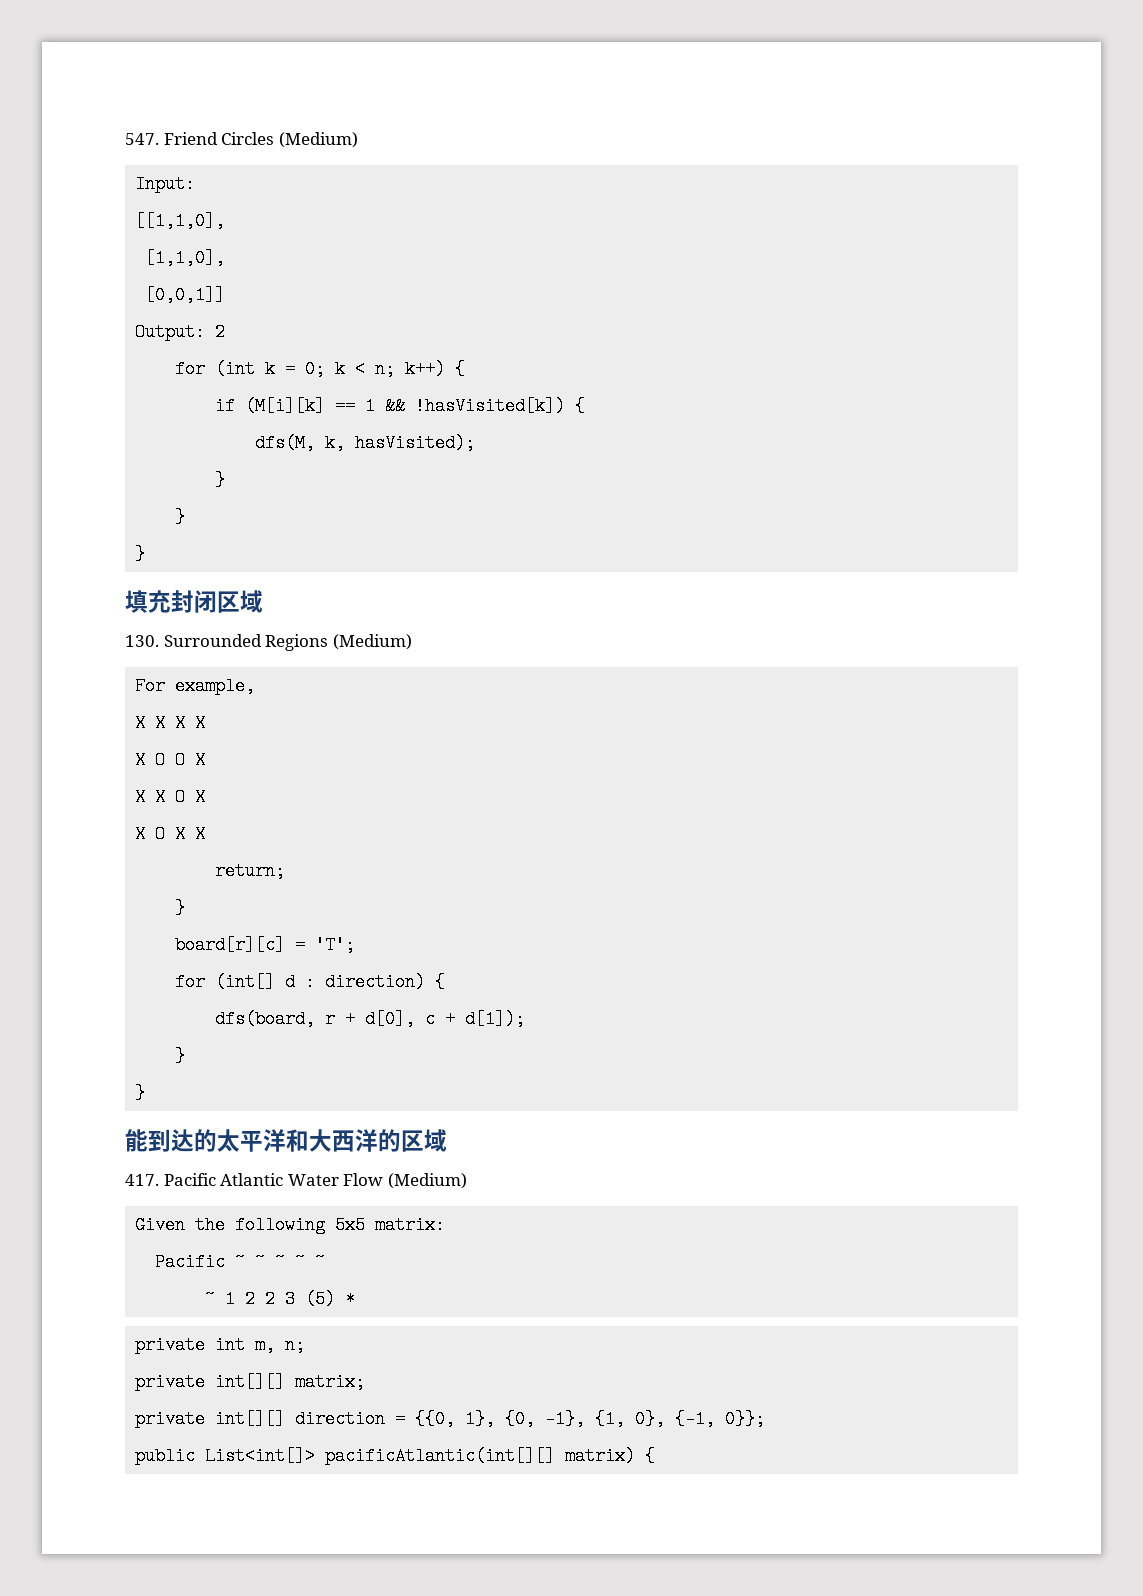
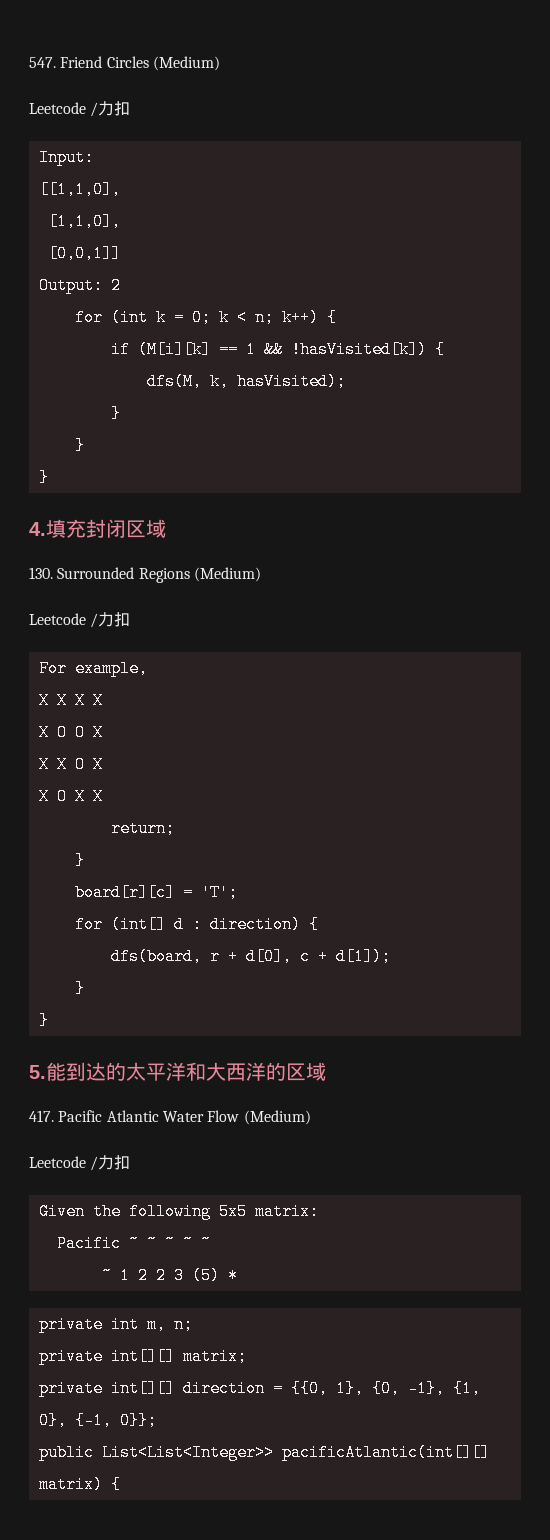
  547. Friend Circles (Medium)
+ Leetcode /力扣
- 填充封闭区域
+ 4.填充封闭区域
  130. Surrounded Regions (Medium)
+ Leetcode /力扣
- 能到达的太平洋和大西洋的区域
+ 5.能到达的太平洋和大西洋的区域
  417. Pacific Atlantic Water Flow (Medium)
+ Leetcode /力扣
- public List<int[]> pacificAtlantic(int[][] matrix) {
+ public List<List<Integer>> pacificAtlantic(int[][] matrix) {

